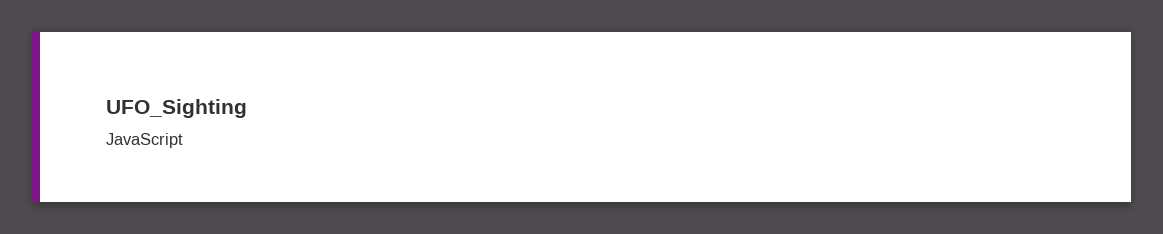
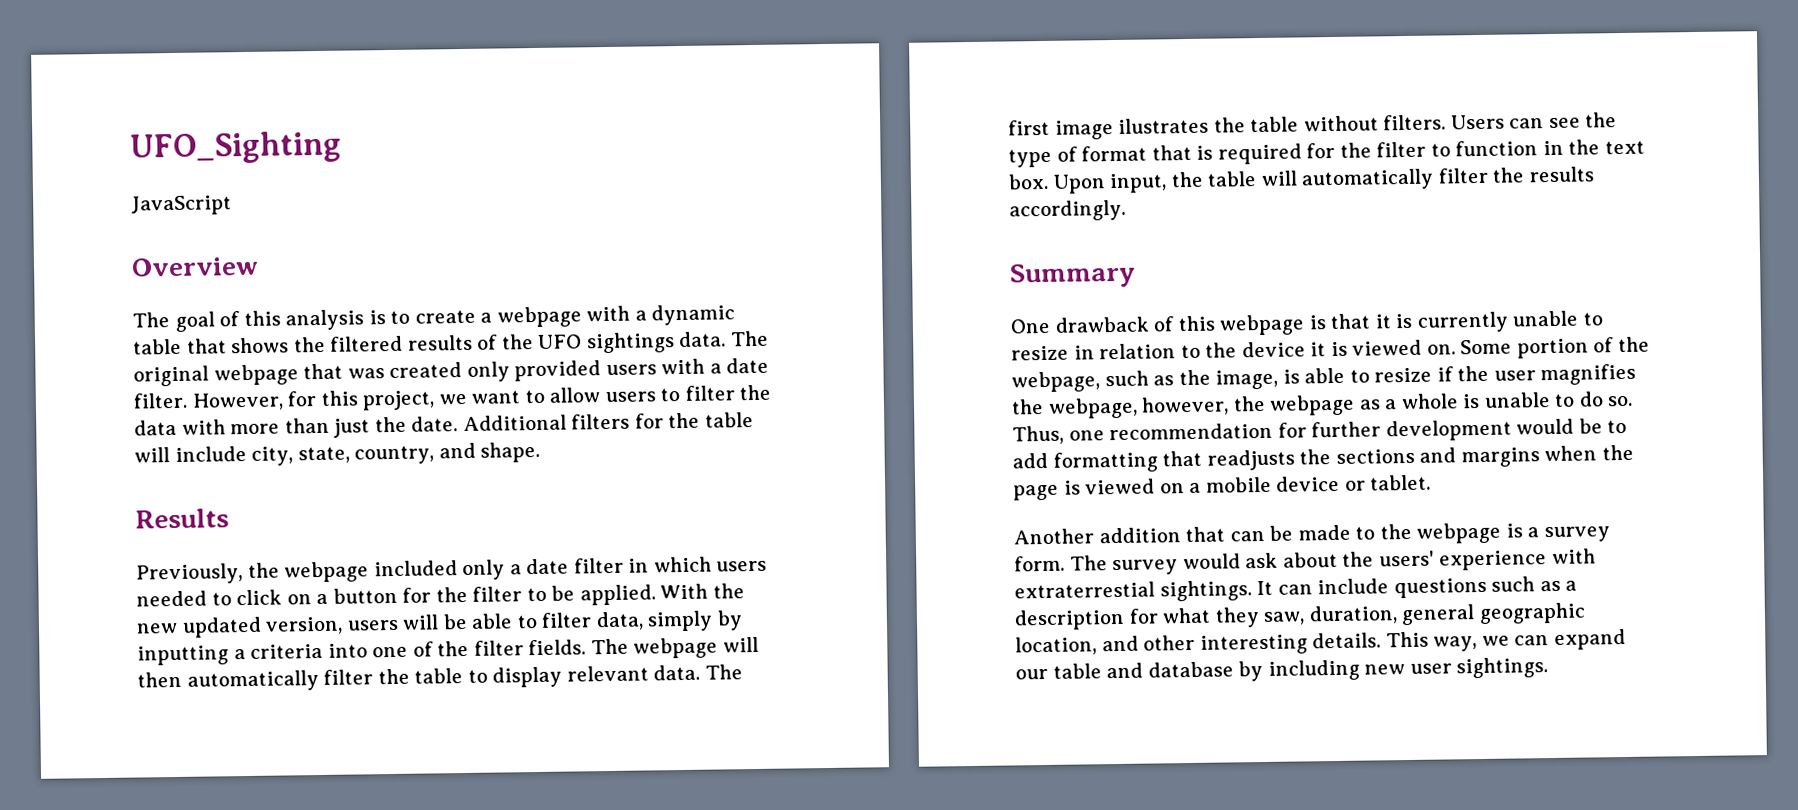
+ Overview
+ The goal of this analysis is to create a webpage with a dynamic table that shows the filtered results of the UFO sightings data. The original webpage that was created only provided users with a date filter. However, for this project, we want to allow users to filter the data with more than just the date. Additional filters for the table will include city, state, country, and shape.
+ Results
+ Previously, the webpage included only a date filter in which users needed to click on a button for the filter to be applied. With the new updated version, users will be able to filter data, simply by inputting a criteria into one of the filter fields. The webpage will then automatically filter the table to display relevant data. The first image ilustrates the table without filters. Users can see the type of format that is required for the filter to function in the text box. Upon input, the table will automatically filter the results accordingly.
+ Summary
+ One drawback of this webpage is that it is currently unable to resize in relation to the device it is viewed on. Some portion of the webpage, such as the image, is able to resize if the user magnifies the webpage, however, the webpage as a whole is unable to do so. Thus, one recommendation for further development would be to add formatting that readjusts the sections and margins when the page is viewed on a mobile device or tablet.
+ Another addition that can be made to the webpage is a survey form. The survey would ask about the users' experience with extraterrestial sightings. It can include questions such as a description for what they saw, duration, general geographic location, and other interesting details. This way, we can expand our table and database by including new user sightings.

